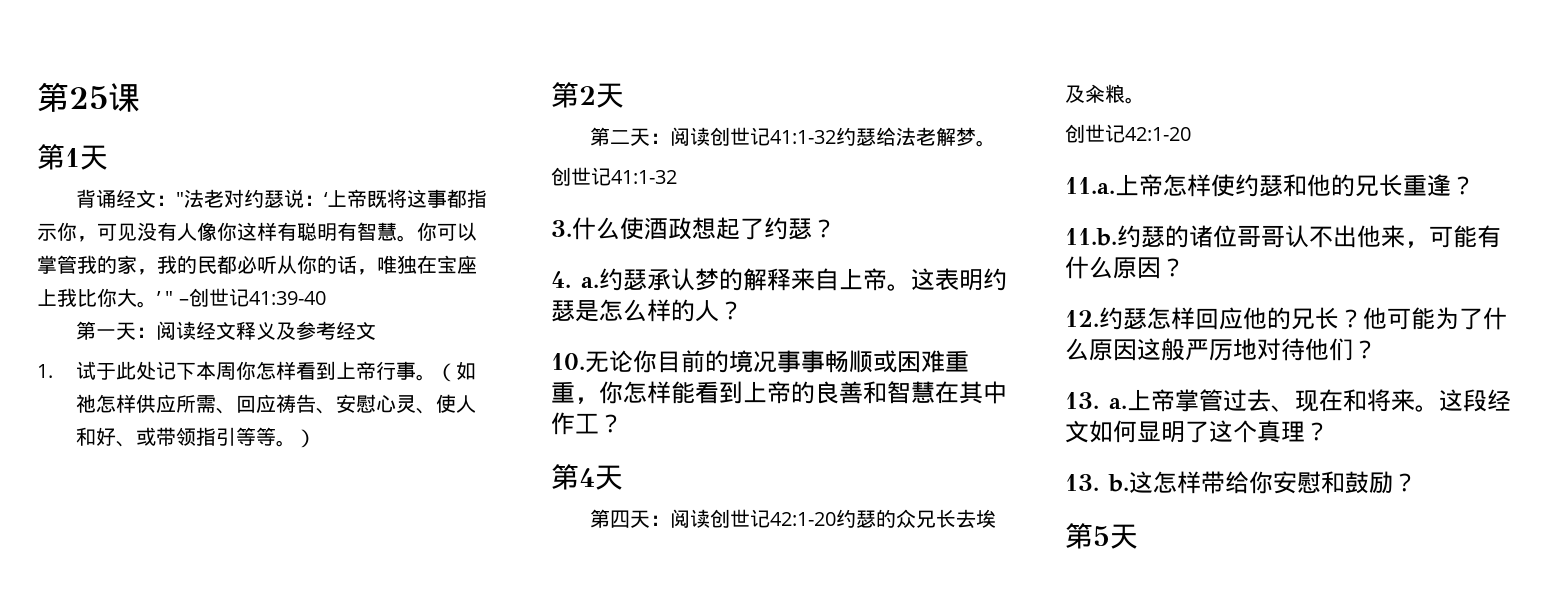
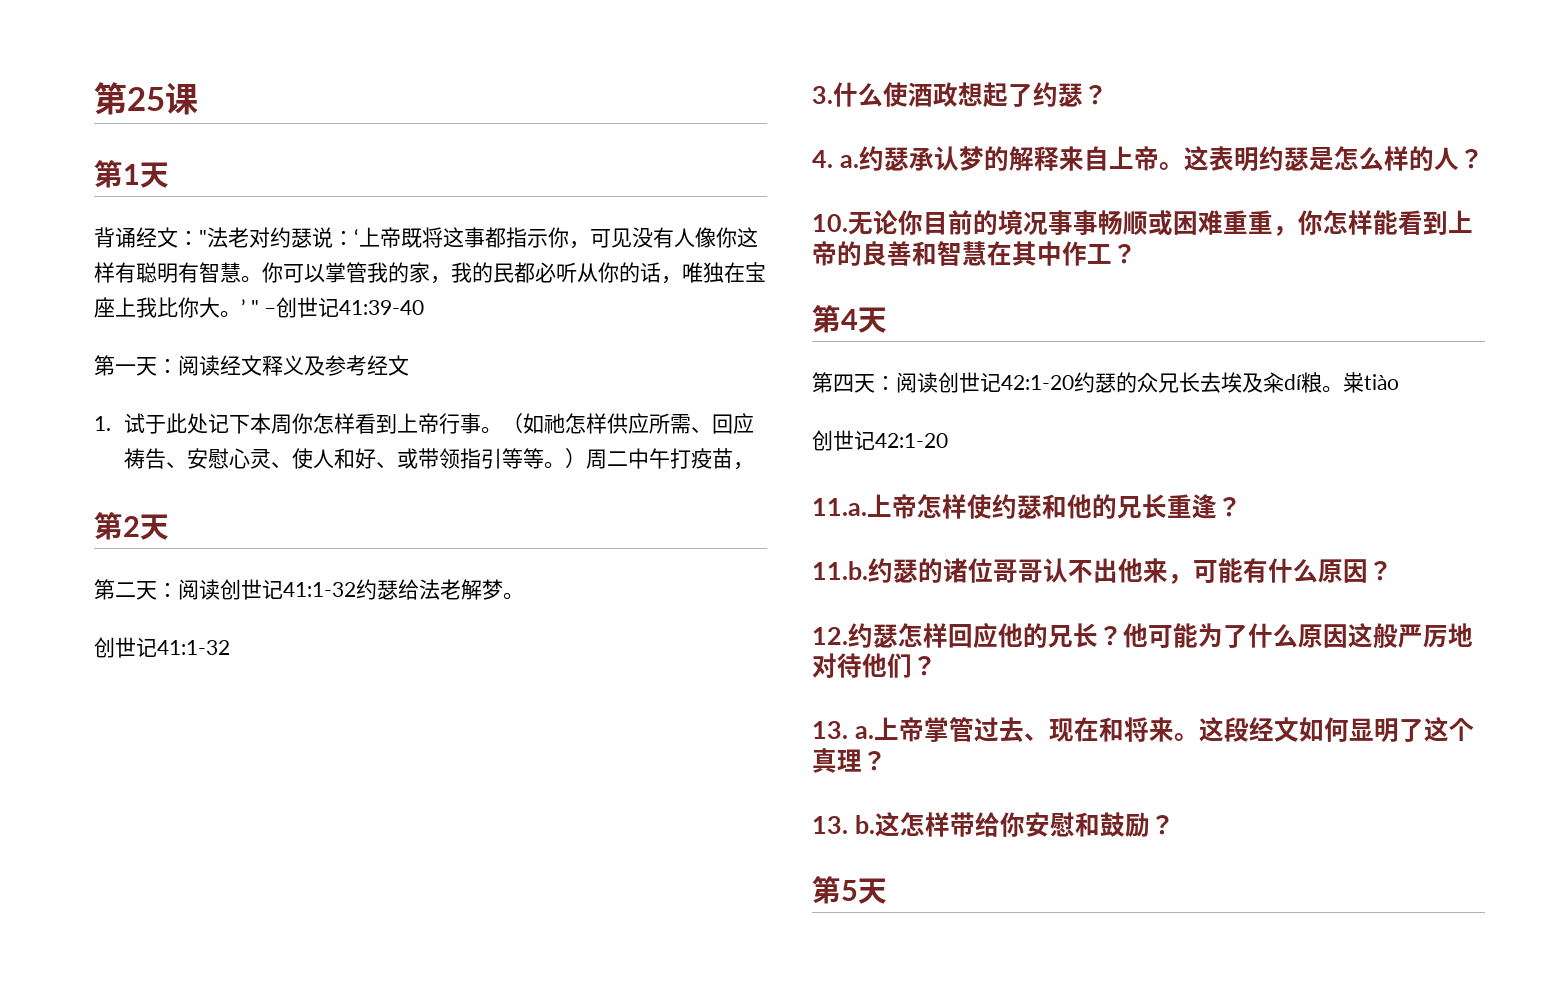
- （如祂怎样供应所需、回应祷告、安慰心灵、使人和好、或带领指引等等。）
+ （如祂怎样供应所需、回应祷告、安慰心灵、使人和好、或带领指引等等。）周二中午打疫苗，
- 第四天：阅读创世记42:1-20约瑟的众兄长去埃及籴粮。
+ 第四天：阅读创世记42:1-20约瑟的众兄长去埃及籴dí粮。粜tiào

